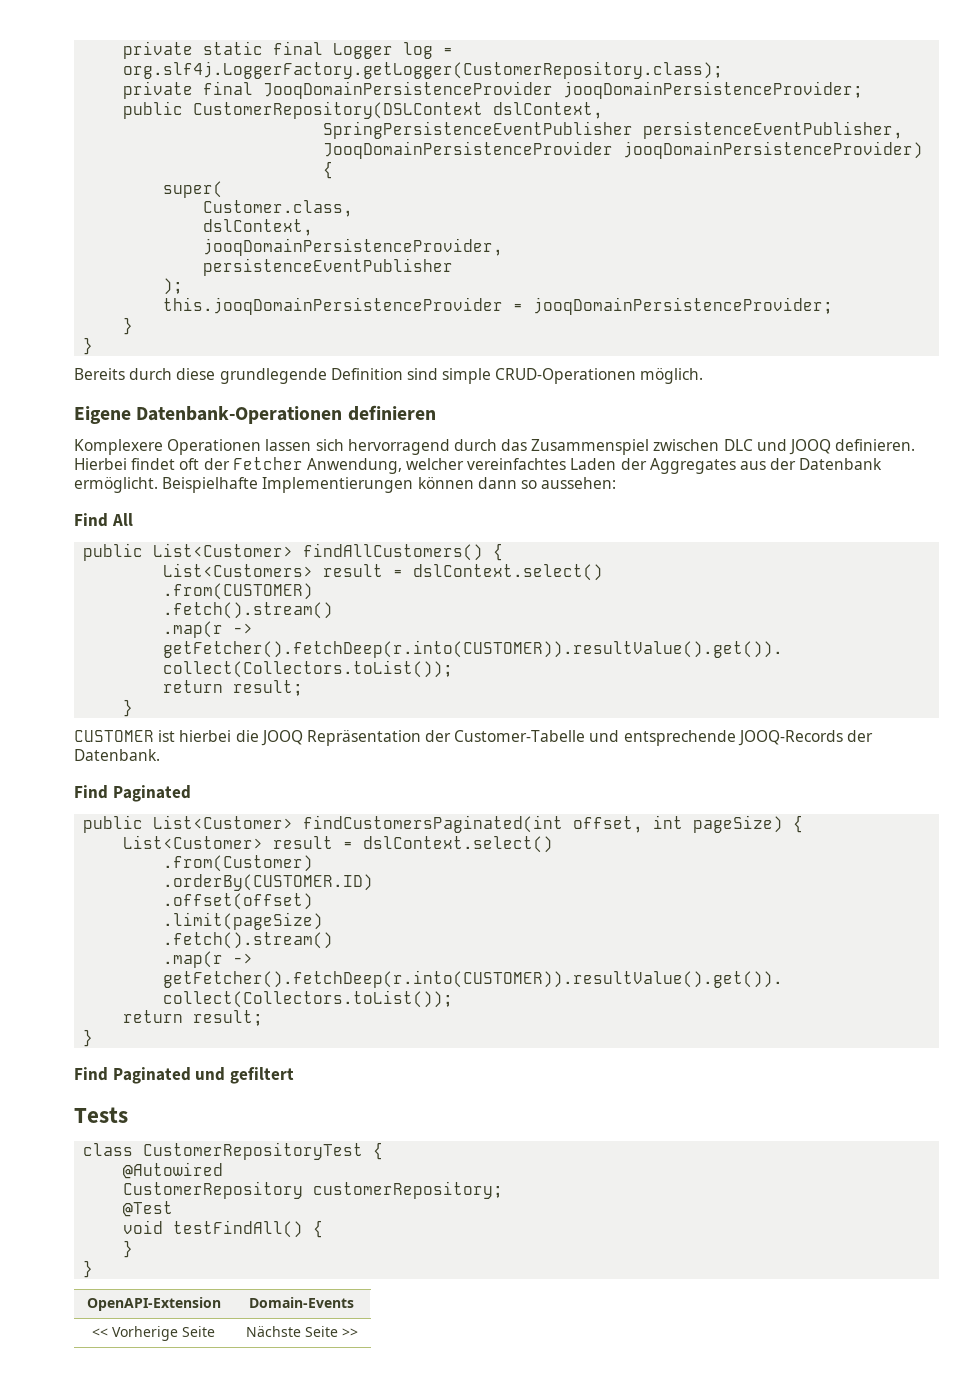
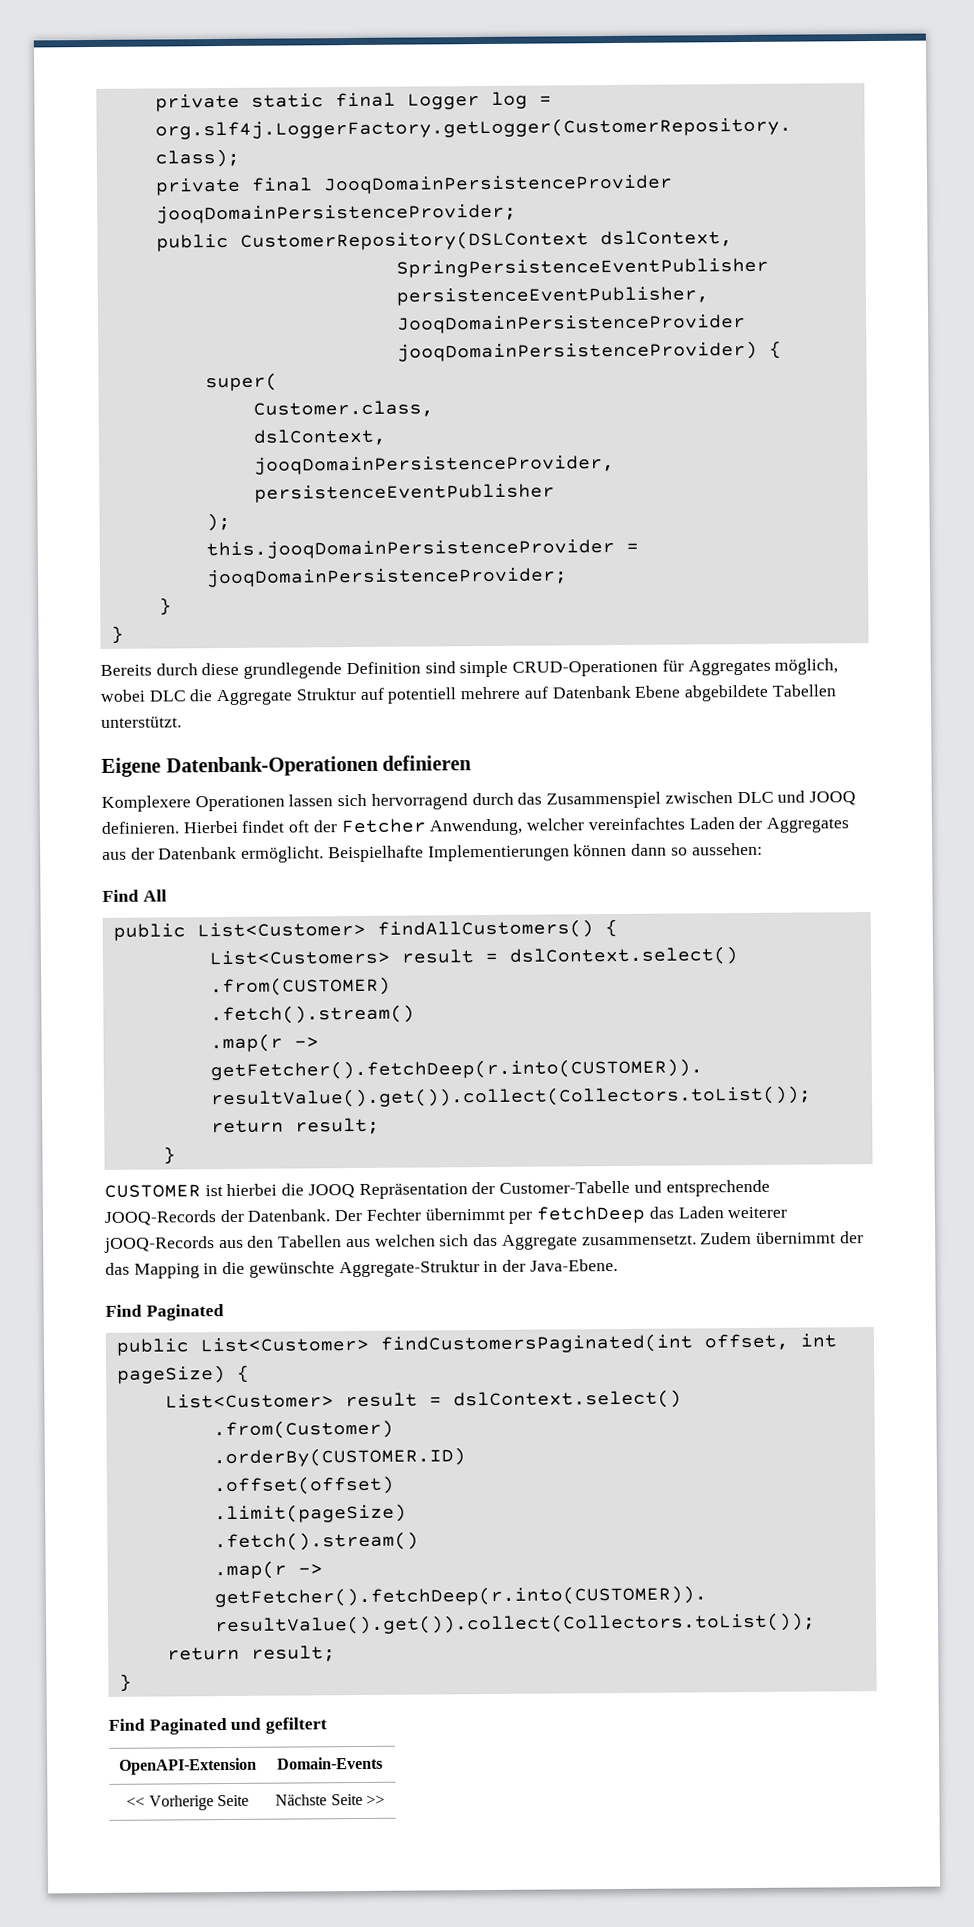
- Bereits durch diese grundlegende Definition sind simple CRUD-Operationen möglich.
+ Bereits durch diese grundlegende Definition sind simple CRUD-Operationen für Aggregates möglich, wobei DLC die Aggregate Struktur auf potentiell mehrere auf Datenbank Ebene abgebildete Tabellen unterstützt.
+ Der Fechter übernimmt per fetchDeep das Laden weiterer jOOQ-Records aus den Tabellen aus welchen sich das Aggregate zusammensetzt. Zudem übernimmt der das Mapping in die gewünschte Aggregate-Struktur in der Java-Ebene.
- Tests
- class CustomerRepositoryTest {
- @Autowired
- CustomerRepository customerRepository;
- @Test
- void testFindAll() {
- }
- }

